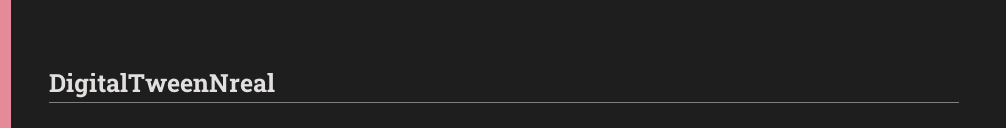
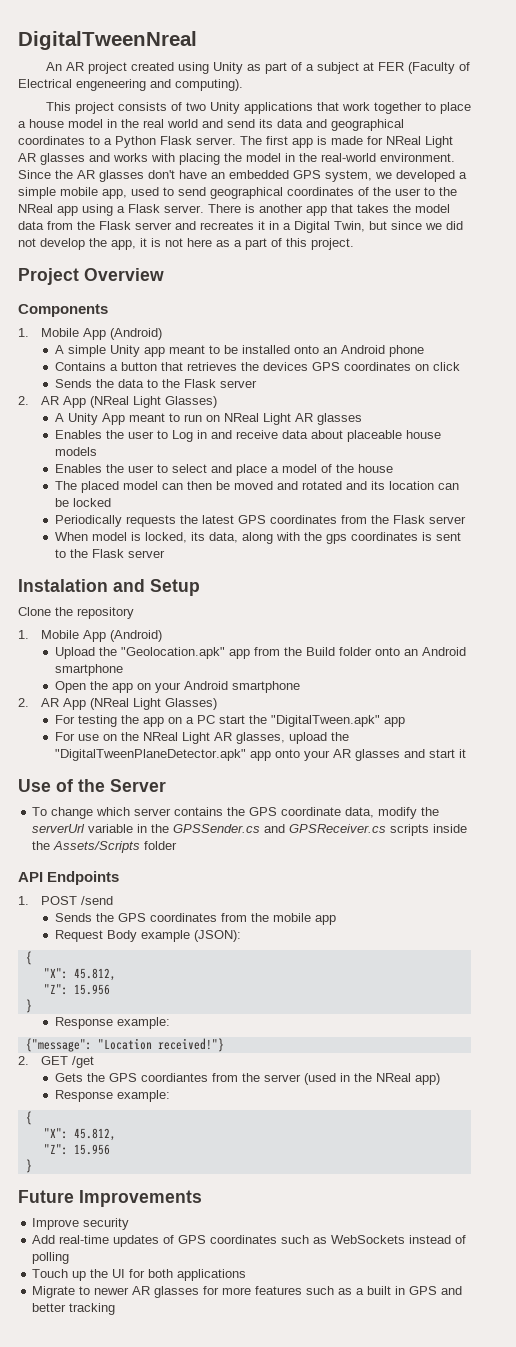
+ An AR project created using Unity as part of a subject at FER (Faculty of Electrical engeneering and computing).
+ This project consists of two Unity applications that work together to place a house model in the real world and send its data and geographical coordinates to a Python Flask server. The first app is made for NReal Light AR glasses and works with placing the model in the real-world environment. Since the AR glasses don't have an embedded GPS system, we developed a simple mobile app, used to send geographical coordinates of the user to the NReal app using a Flask server. There is another app that takes the model data from the Flask server and recreates it in a Digital Twin, but since we did not develop the app, it is not here as a part of this project.
+ Project Overview
+ Components
+ 1. Mobile App (Android)
+ A simple Unity app meant to be installed onto an Android phone
+ Contains a button that retrieves the devices GPS coordinates on click
+ Sends the data to the Flask server
+ 2. AR App (NReal Light Glasses)
+ A Unity App meant to run on NReal Light AR glasses
+ Enables the user to Log in and receive data about placeable house models
+ Enables the user to select and place a model of the house
+ The placed model can then be moved and rotated and its location can be locked
+ Periodically requests the latest GPS coordinates from the Flask server
+ When model is locked, its data, along with the gps coordinates is sent to the Flask server
+ Instalation and Setup
+ Clone the repository
+ 1. Mobile App (Android)
+ Upload the "Geolocation.apk" app from the Build folder onto an Android smartphone
+ Open the app on your Android smartphone
+ 2. AR App (NReal Light Glasses)
+ For testing the app on a PC start the "DigitalTween.apk" app
+ For use on the NReal Light AR glasses, upload the "DigitalTweenPlaneDetector.apk" app onto your AR glasses and start it
+ Use of the Server
+ To change which server contains the GPS coordinate data, modify the serverUrl variable in the GPSSender.cs and GPSReceiver.cs scripts inside the Assets/Scripts folder
+ API Endpoints
+ 1. POST /send
+ Sends the GPS coordinates from the mobile app
+ Request Body example (JSON):
+ {
+ "X": 45.812,
+ "Z": 15.956
+ }
+ Response example:
+ {"message": "Location received!"}
+ 2. GET /get
+ Gets the GPS coordiantes from the server (used in the NReal app)
+ Response example:
+ {
+ "X": 45.812,
+ "Z": 15.956
+ }
+ Future Improvements
+ Improve security
+ Add real-time updates of GPS coordinates such as WebSockets instead of polling
+ Touch up the UI for both applications
+ Migrate to newer AR glasses for more features such as a built in GPS and better tracking

